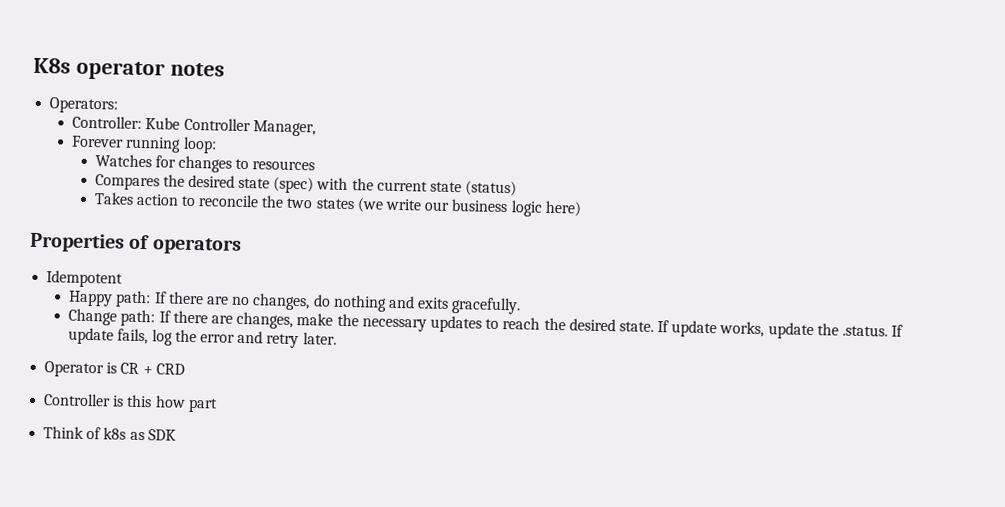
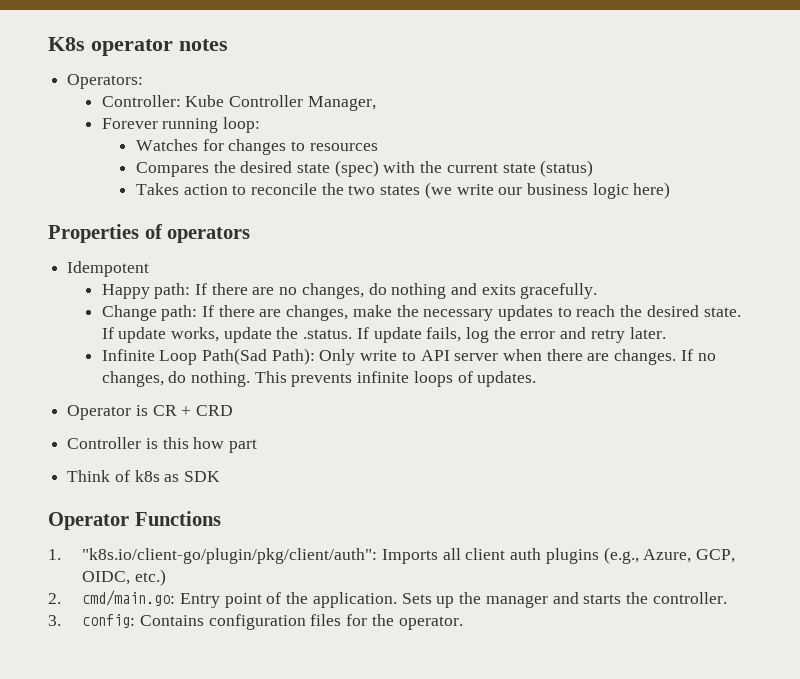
+ Infinite Loop Path(Sad Path): Only write to API server when there are changes. If no changes, do nothing. This prevents infinite loops of updates.
+ Operator Functions
+ 1. "k8s.io/client-go/plugin/pkg/client/auth": Imports all client auth plugins (e.g., Azure, GCP, OIDC, etc.)
+ 2. cmd/main.go: Entry point of the application. Sets up the manager and starts the controller.
+ 3. config: Contains configuration files for the operator.

